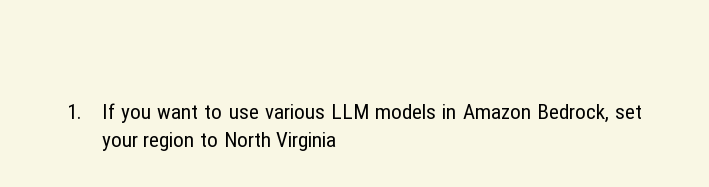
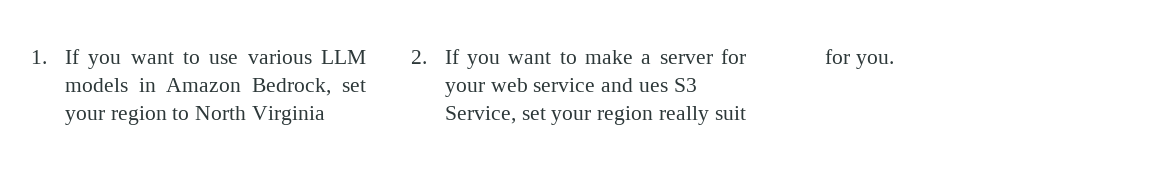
+ 2. If you want to make a server for your web service and ues S3 Service, set your region really suit for you.

